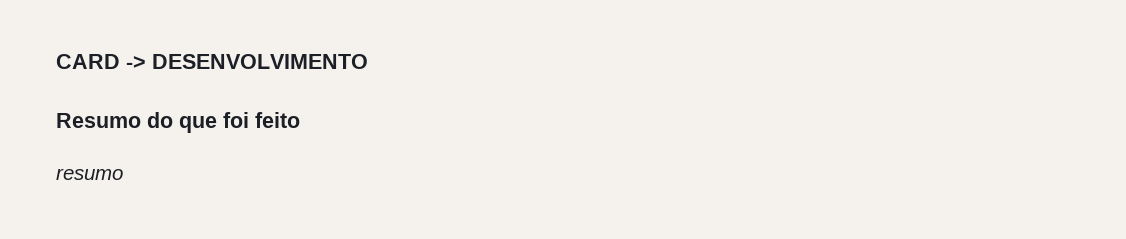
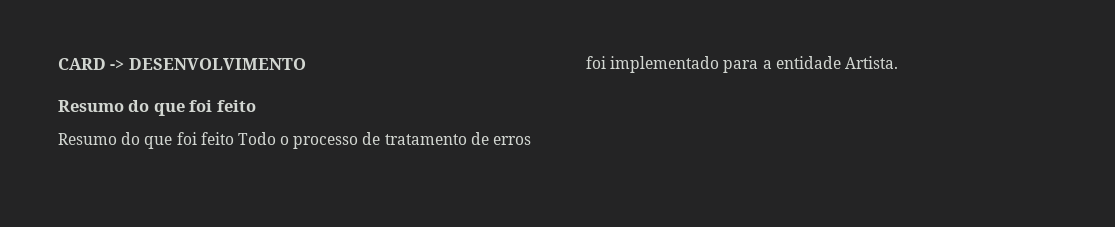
- resumo
+ Resumo do que foi feito Todo o processo de tratamento de erros foi implementado para a entidade Artista.

